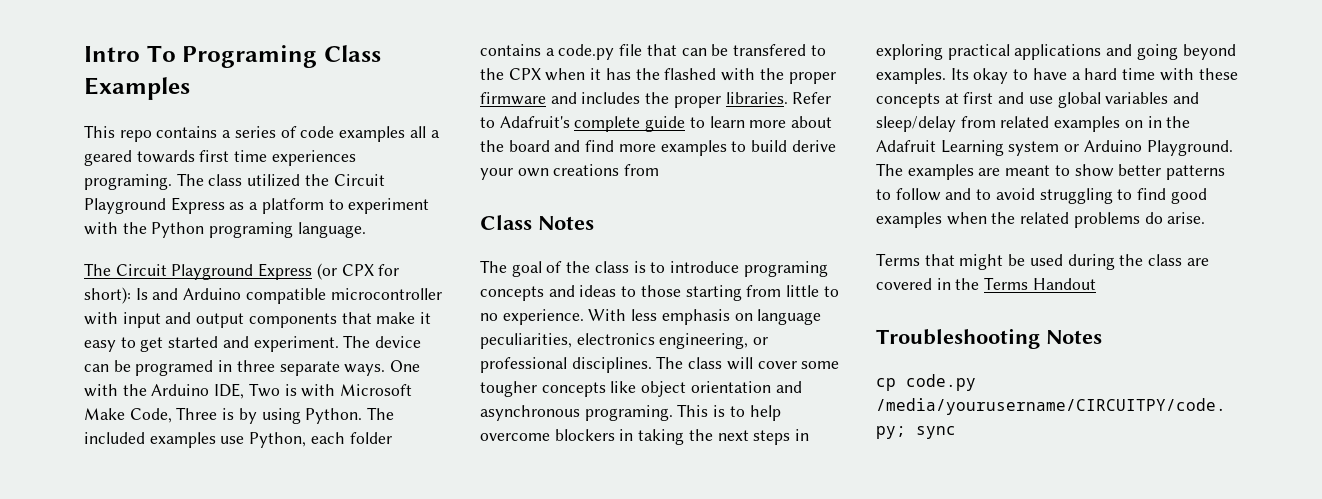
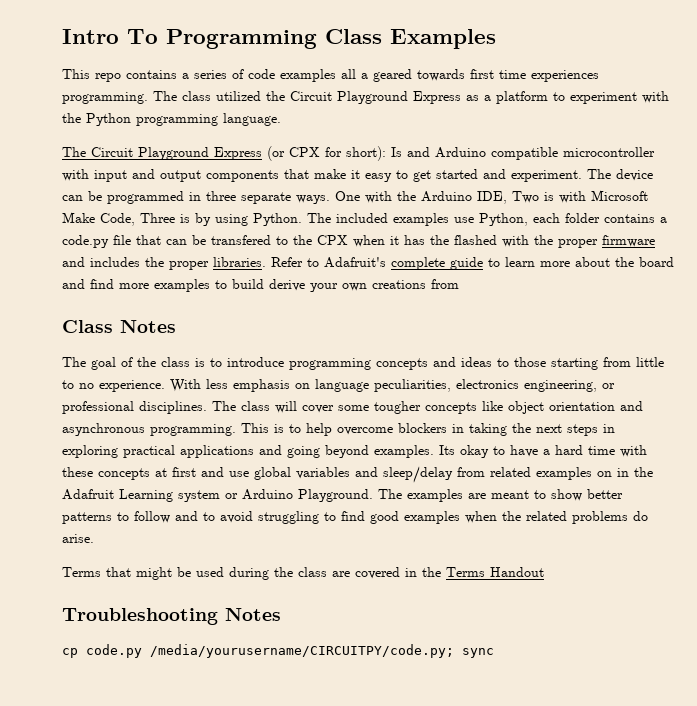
- Intro To Programing Class Examples
+ Intro To Programming Class Examples
- This repo contains a series of code examples all a geared towards first time experiences programing.
+ This repo contains a series of code examples all a geared towards first time experiences programming.
- The class utilized the Circuit Playground Express as a platform to experiment with the Python programing language.
+ The class utilized the Circuit Playground Express as a platform to experiment with the Python programming language.
- The device can be programed in three separate ways.
+ The device can be programmed in three separate ways.
- The goal of the class is to introduce programing concepts and ideas to those starting from little to no experience.
+ The goal of the class is to introduce programming concepts and ideas to those starting from little to no experience.
- The class will cover some tougher concepts like object orientation and asynchronous programing.
+ The class will cover some tougher concepts like object orientation and asynchronous programming.

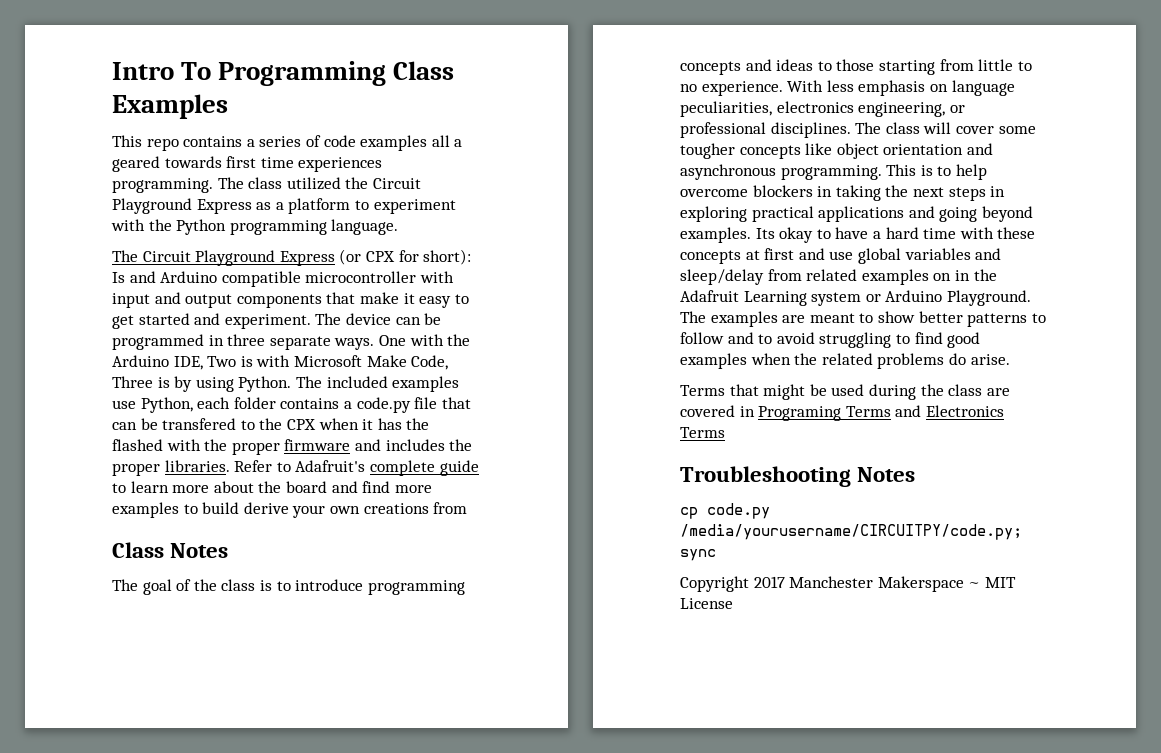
- Terms that might be used during the class are covered in the Terms Handout
+ Terms that might be used during the class are covered in Programing Terms and Electronics Terms
+ Copyright 2017 Manchester Makerspace ~ MIT License

